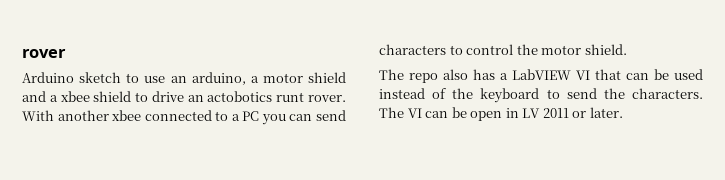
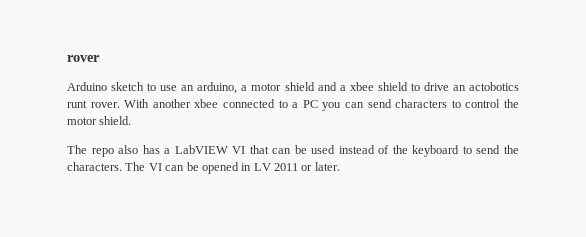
- The VI can be open in LV 2011 or later.
+ The VI can be opened in LV 2011 or later.

